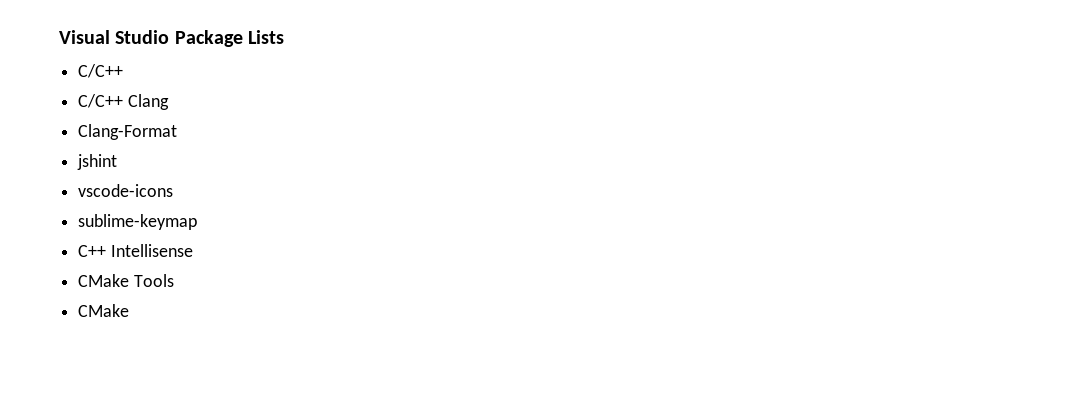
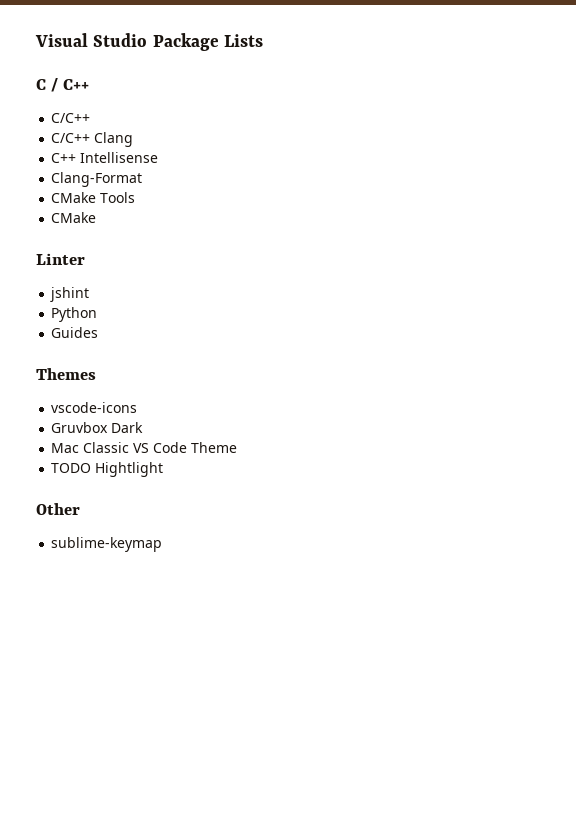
+ C / C++
- Clang-Format
- jshint
- vscode-icons
- sublime-keymap
+ Clang-Format
+ Linter
+ jshint
+ Python
+ Guides
+ Themes
+ vscode-icons
+ Gruvbox Dark
+ Mac Classic VS Code Theme
+ TODO Hightlight
+ Other
+ sublime-keymap

